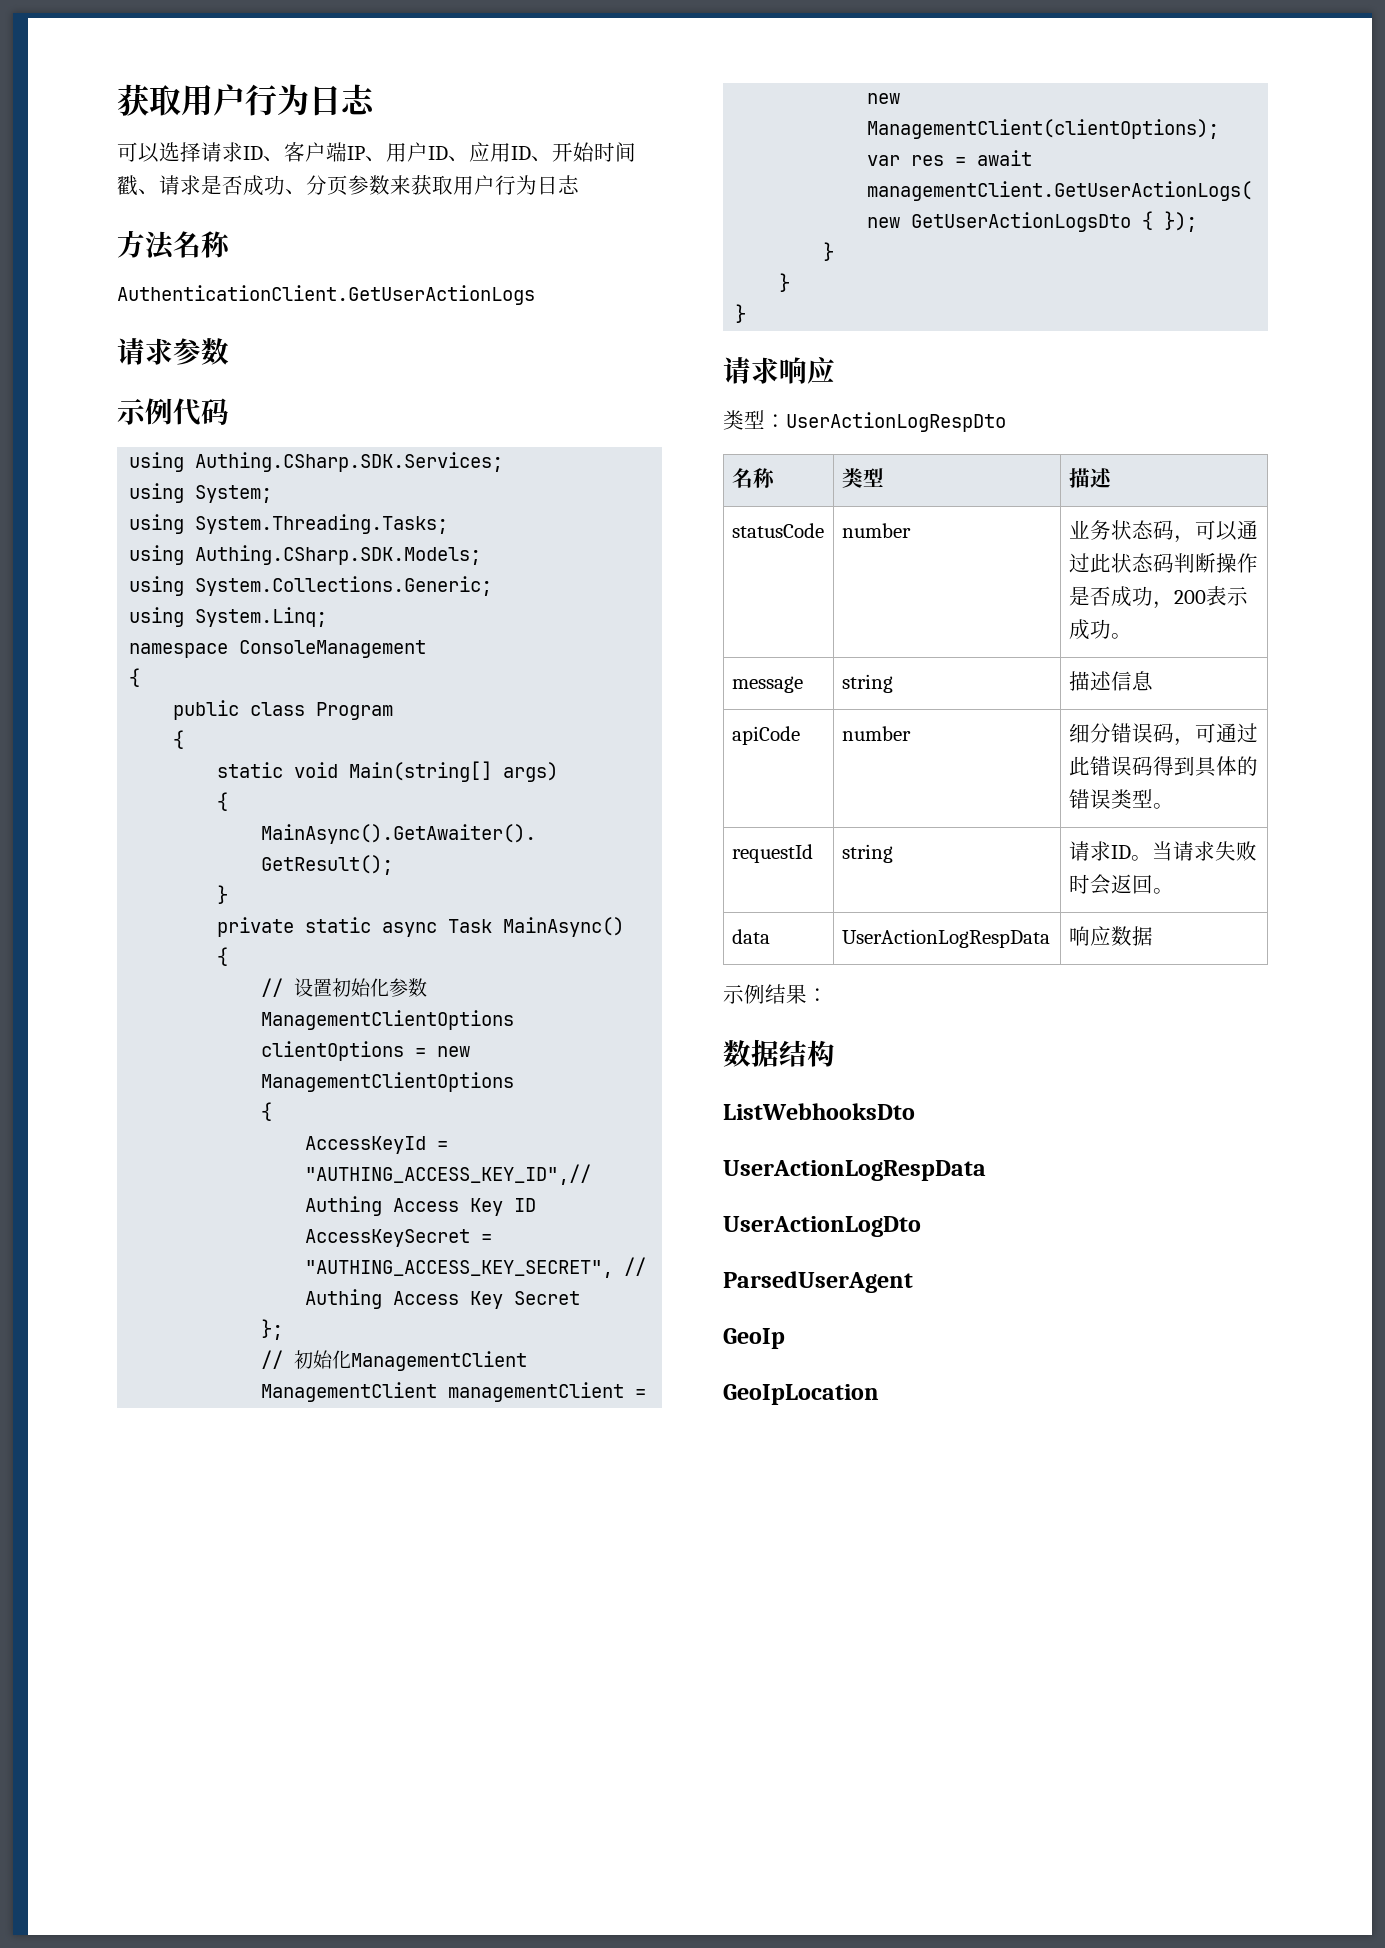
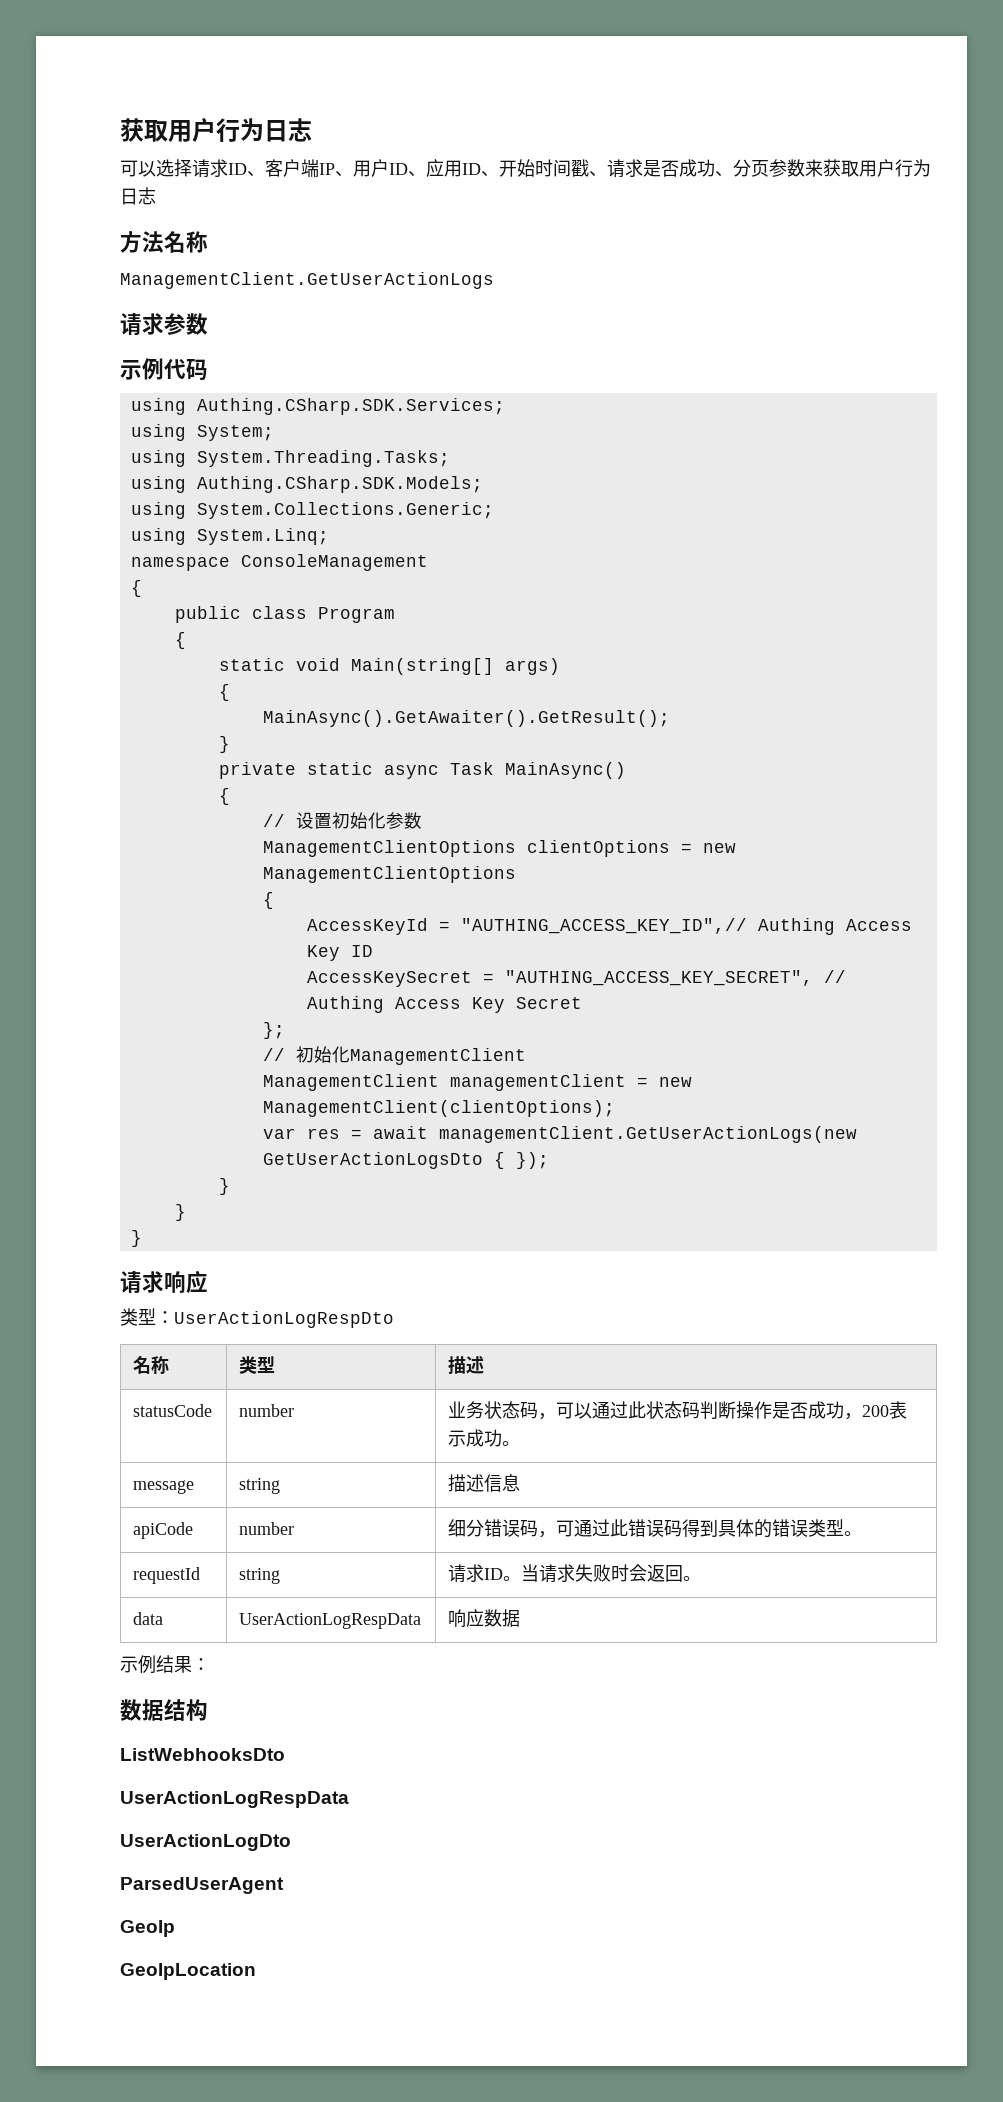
- AuthenticationClient.GetUserActionLogs
+ ManagementClient.GetUserActionLogs

